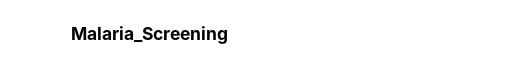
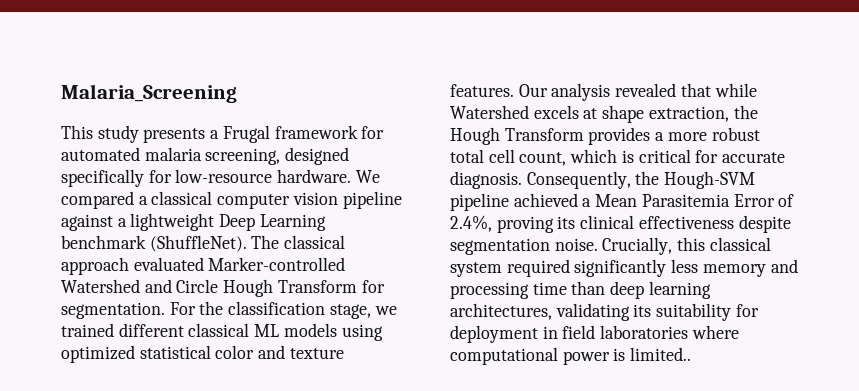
+ This study presents a Frugal framework for automated malaria screening, designed specifically for low-resource hardware. We compared a classical computer vision pipeline against a lightweight Deep Learning benchmark (ShuffleNet). The classical approach evaluated Marker-controlled Watershed and Circle Hough Transform for segmentation. For the classification stage, we trained different classical ML models using optimized statistical color and texture features. Our analysis revealed that while Watershed excels at shape extraction, the Hough Transform provides a more robust total cell count, which is critical for accurate diagnosis. Consequently, the Hough-SVM pipeline achieved a Mean Parasitemia Error of 2.4%, proving its clinical effectiveness despite segmentation noise. Crucially, this classical system required significantly less memory and processing time than deep learning architectures, validating its suitability for deployment in field laboratories where computational power is limited..

